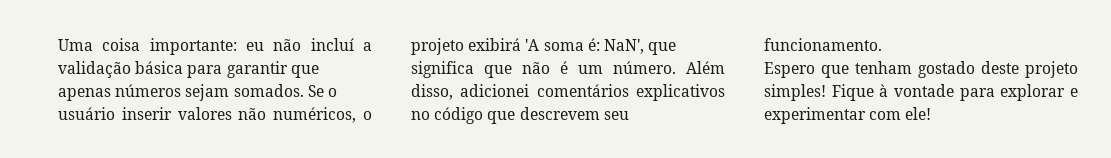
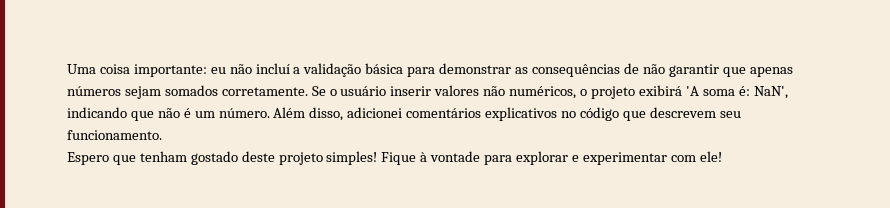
- Uma coisa importante: eu não incluí a validação básica para garantir que apenas números sejam somados.
+ Uma coisa importante: eu não incluí a validação básica para demonstrar as consequências de não garantir que apenas números sejam somados corretamente.
- Se o usuário inserir valores não numéricos, o projeto exibirá 'A soma é: NaN', que significa que não é um número.
+ Se o usuário inserir valores não numéricos, o projeto exibirá 'A soma é: NaN', indicando que não é um número.

